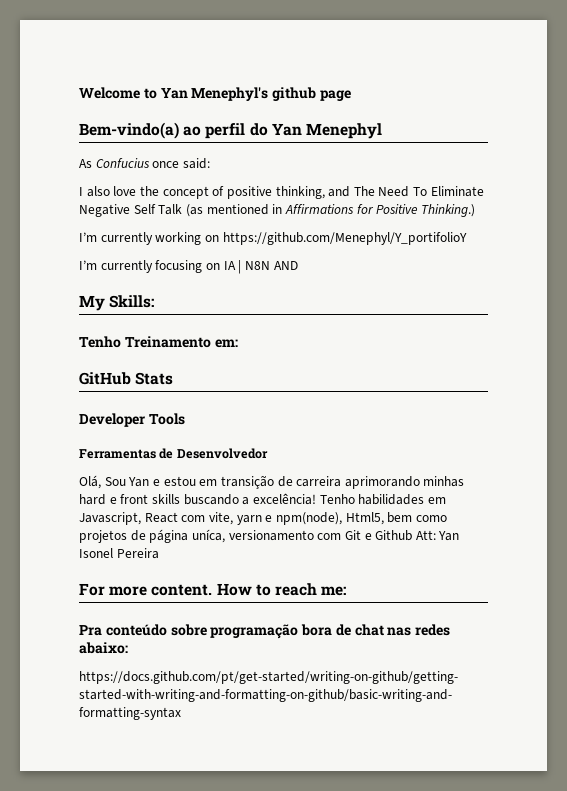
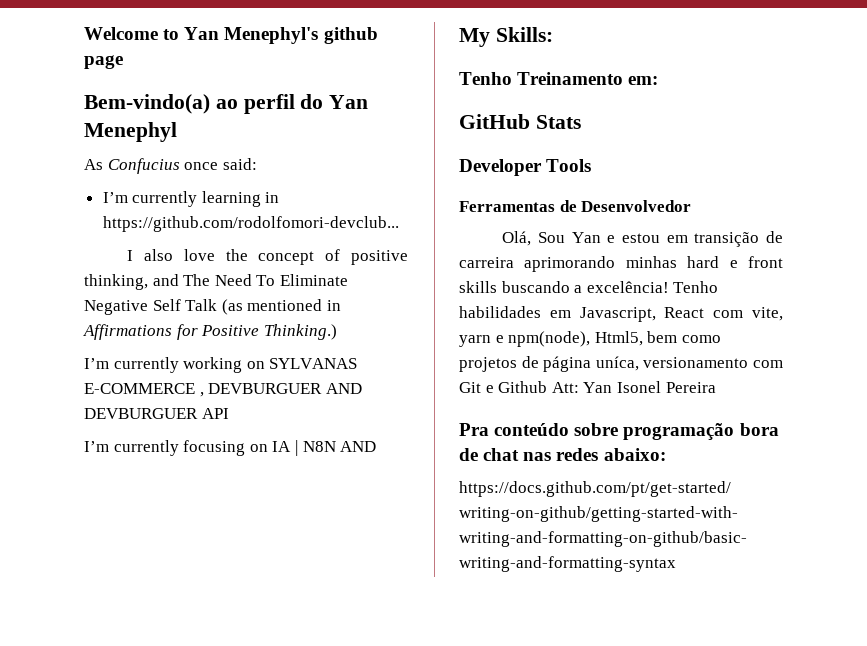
+ I’m currently learning in https://github.com/rodolfomori-devclub...
- I’m currently working on https://github.com/Menephyl/Y_portifolioY
+ I’m currently working on SYLVANAS E-COMMERCE , DEVBURGUER AND DEVBURGUER API
- For more content. How to reach me:

